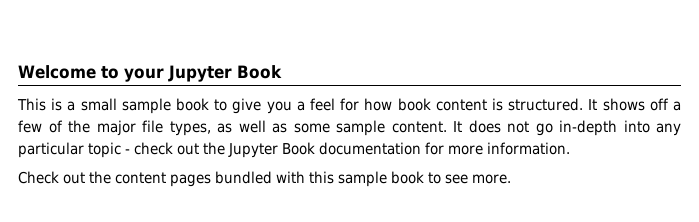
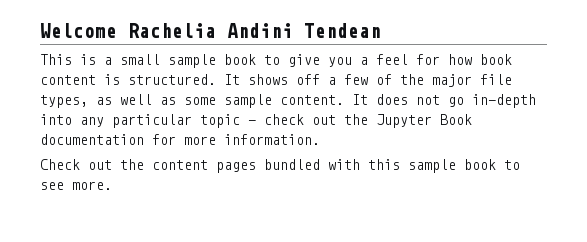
- Welcome to your Jupyter Book
+ Welcome Rachelia Andini Tendean

